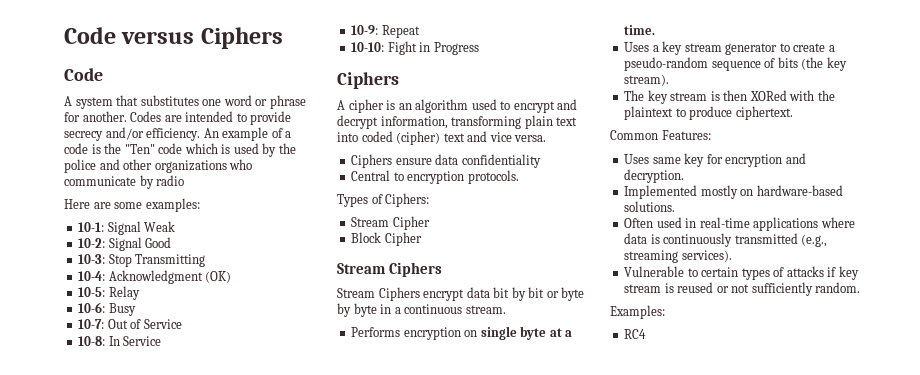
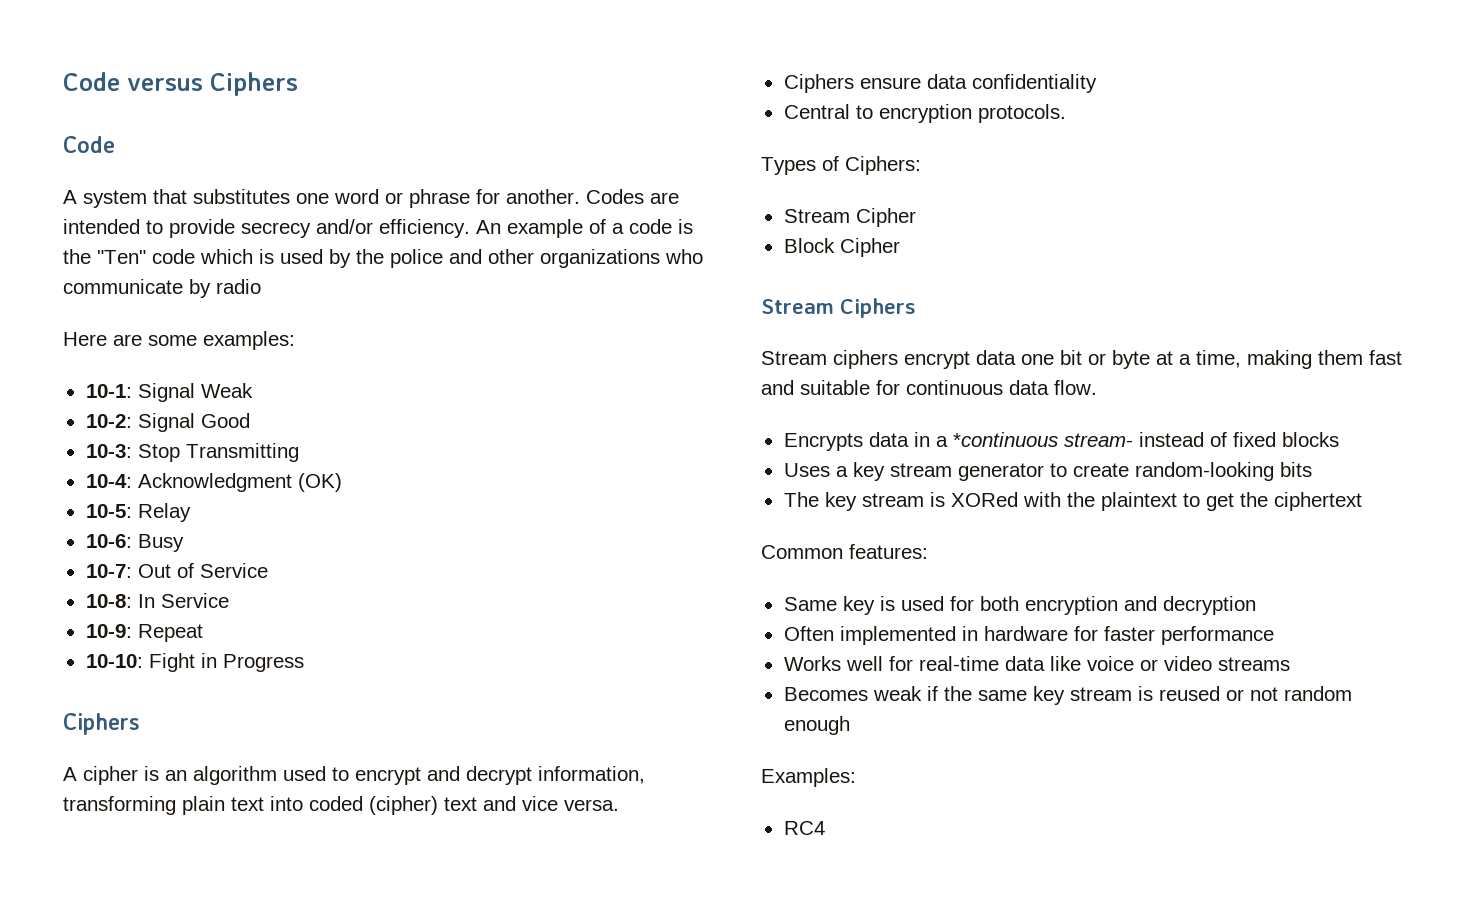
- Stream Ciphers encrypt data bit by bit or byte by byte in a continuous stream.
- Performs encryption on single byte at a time.
+ Stream ciphers encrypt data one bit or byte at a time, making them fast and suitable for continuous data flow.
+ Encrypts data in a *continuous stream- instead of fixed blocks
- Uses a key stream generator to create a pseudo-random sequence of bits (the key stream).
+ Uses a key stream generator to create random-looking bits
- The key stream is then XORed with the plaintext to produce ciphertext.
- Common Features:
- Uses same key for encryption and decryption.
- Implemented mostly on hardware-based solutions.
- Often used in real-time applications where data is continuously transmitted (e.g., streaming services).
- Vulnerable to certain types of attacks if key stream is reused or not sufficiently random.
+ The key stream is XORed with the plaintext to get the ciphertext
+ Common features:
+ Same key is used for both encryption and decryption
+ Often implemented in hardware for faster performance
+ Works well for real-time data like voice or video streams
+ Becomes weak if the same key stream is reused or not random enough

